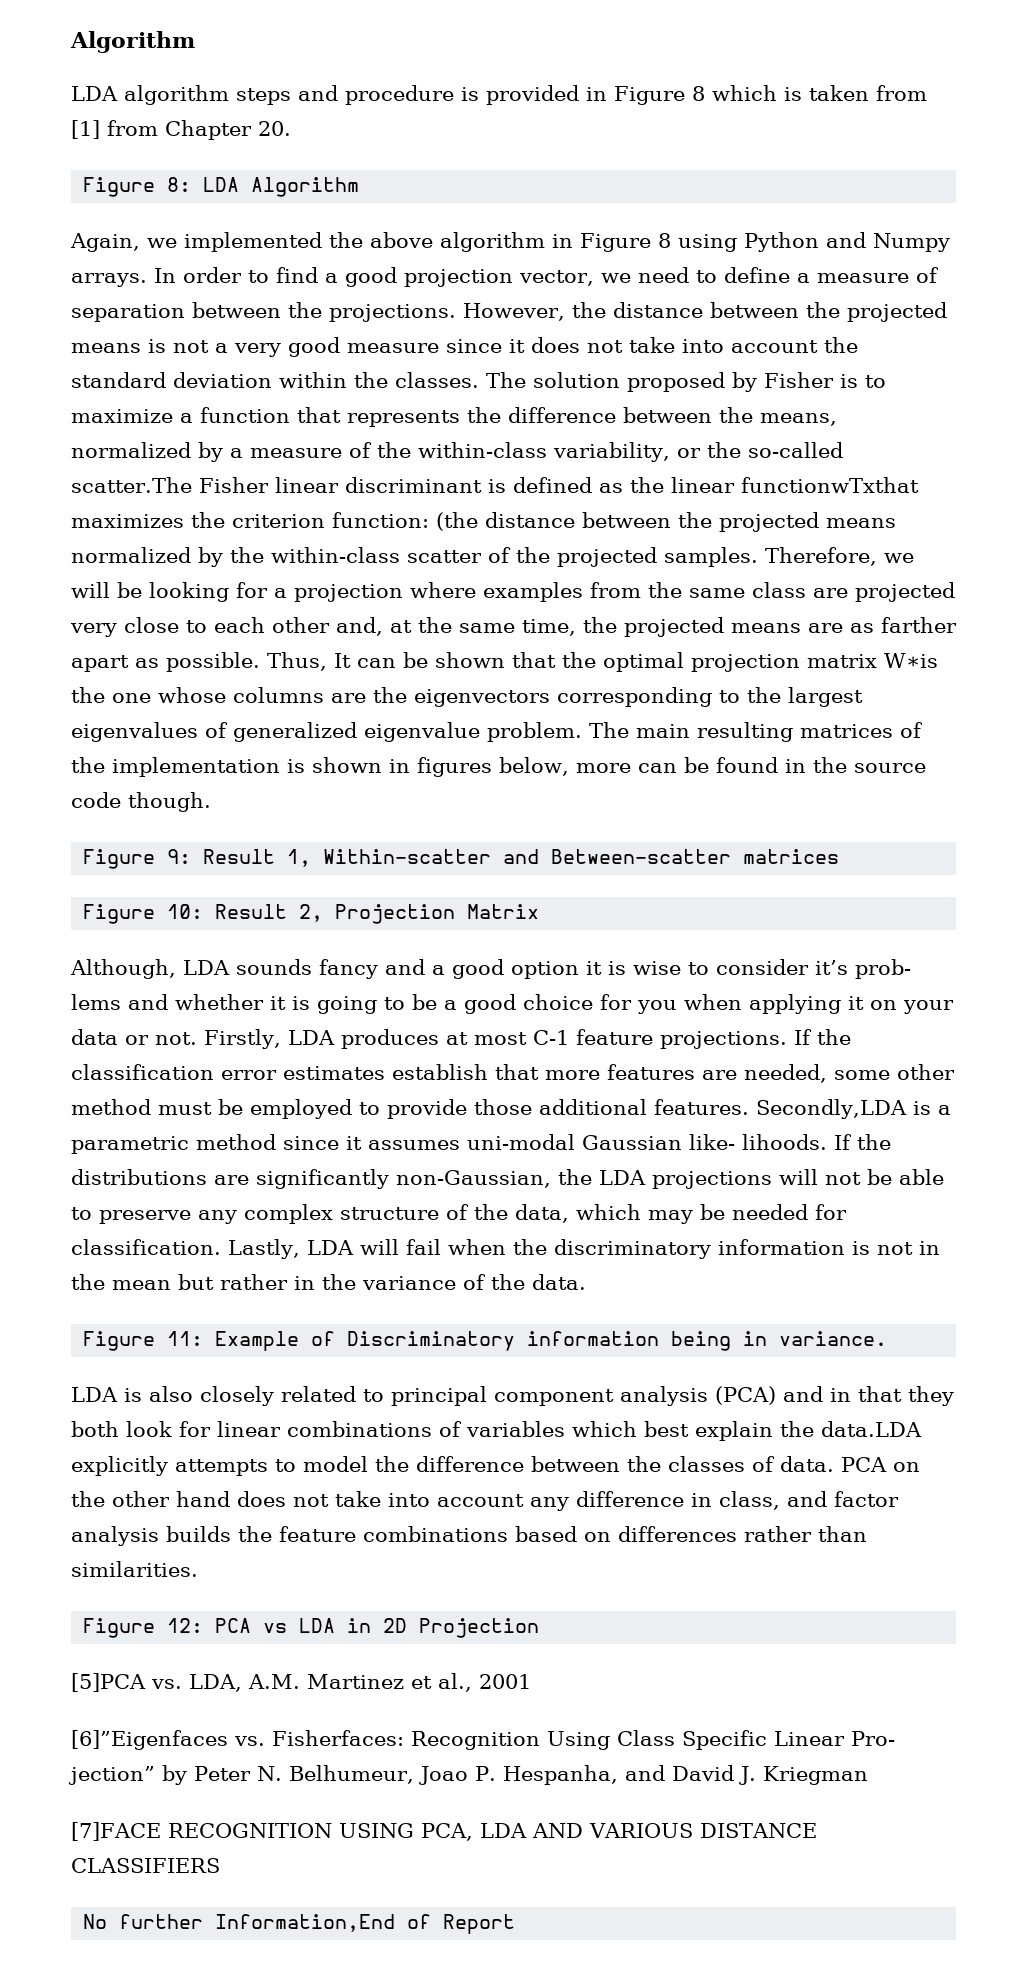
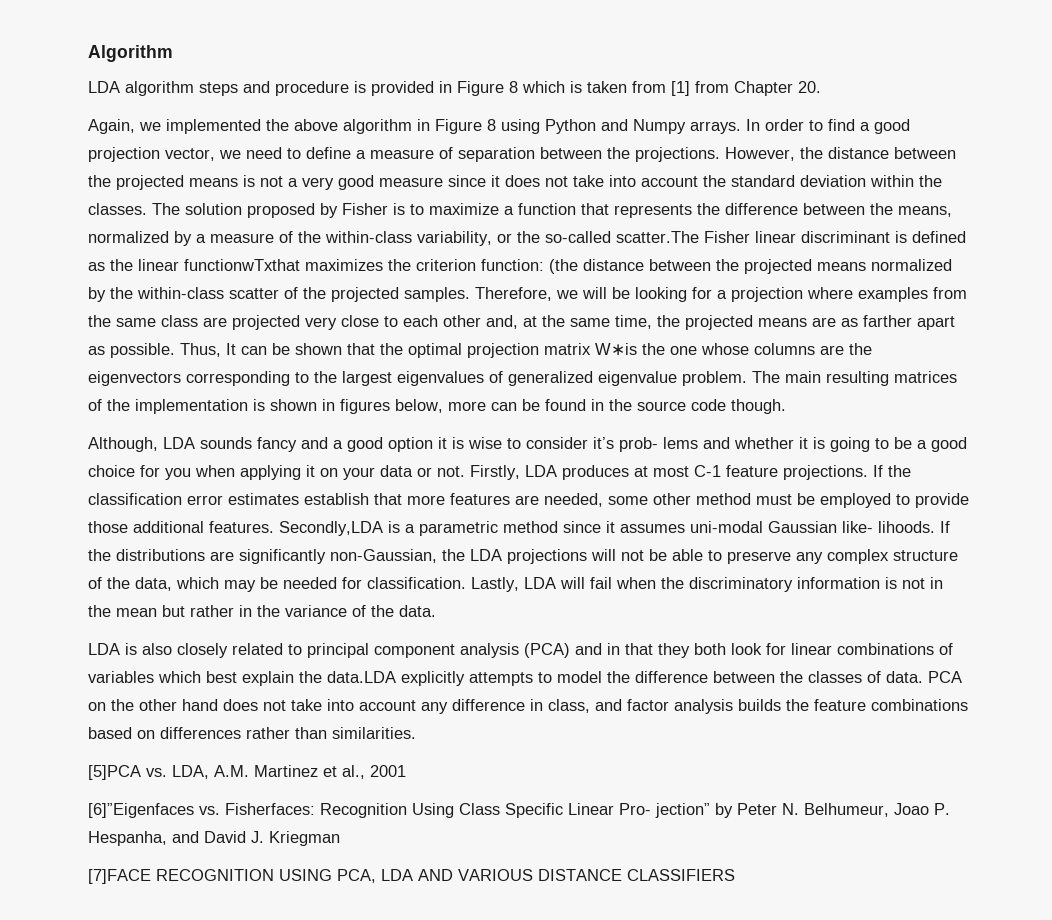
- Figure 8: LDA Algorithm
- Figure 9: Result 1, Within-scatter and Between-scatter matrices
- Figure 10: Result 2, Projection Matrix
- Figure 11: Example of Discriminatory information being in variance.
- Figure 12: PCA vs LDA in 2D Projection
- No further Information,End of Report

